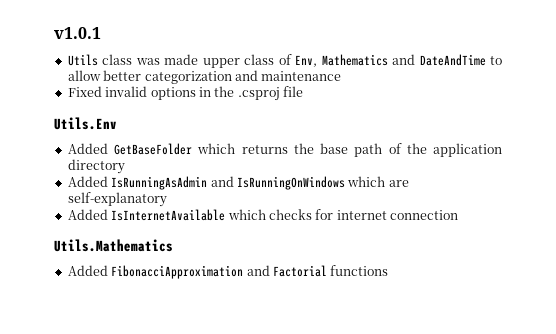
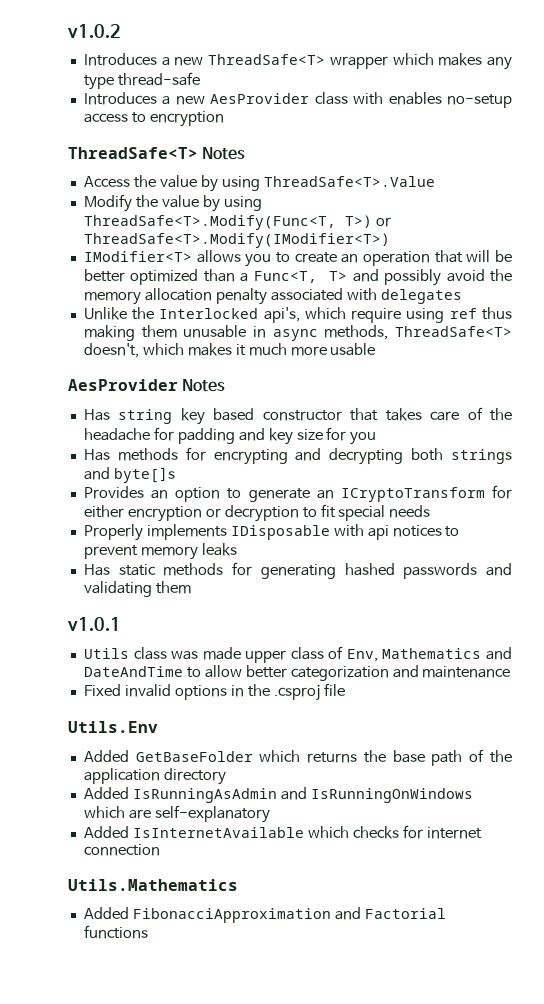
+ v1.0.2
+ Introduces a new ThreadSafe<T> wrapper which makes any type thread-safe
+ Introduces a new AesProvider class with enables no-setup access to encryption
+ ThreadSafe<T> Notes
+ Access the value by using ThreadSafe<T>.Value
+ Modify the value by using ThreadSafe<T>.Modify(Func<T, T>) or ThreadSafe<T>.Modify(IModifier<T>)
+ IModifier<T> allows you to create an operation that will be better optimized than a Func<T, T> and possibly avoid the memory allocation penalty associated with delegates
+ Unlike the Interlocked api's, which require using ref thus making them unusable in async methods, ThreadSafe<T> doesn't, which makes it much more usable
+ AesProvider Notes
+ Has string key based constructor that takes care of the headache for padding and key size for you
+ Has methods for encrypting and decrypting both strings and byte[]s
+ Provides an option to generate an ICryptoTransform for either encryption or decryption to fit special needs
+ Properly implements IDisposable with api notices to prevent memory leaks
+ Has static methods for generating hashed passwords and validating them

